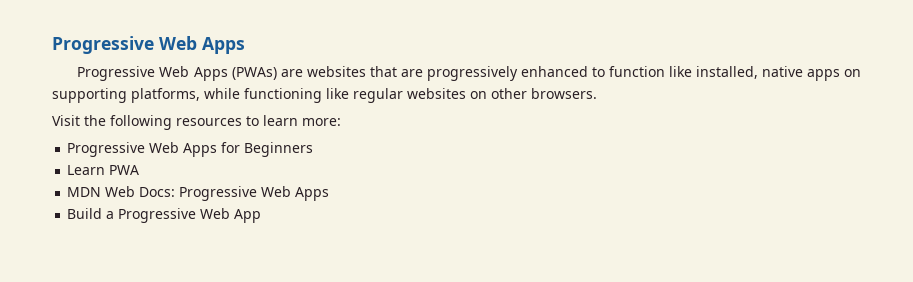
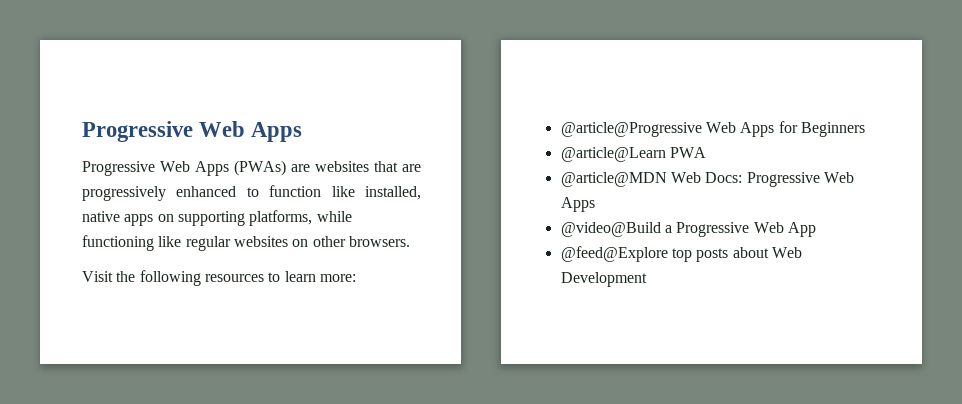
- Progressive Web Apps for Beginners
+ @article@Progressive Web Apps for Beginners
- Learn PWA
+ @article@Learn PWA
- MDN Web Docs: Progressive Web Apps
+ @article@MDN Web Docs: Progressive Web Apps
- Build a Progressive Web App
+ @video@Build a Progressive Web App
+ @feed@Explore top posts about Web Development

